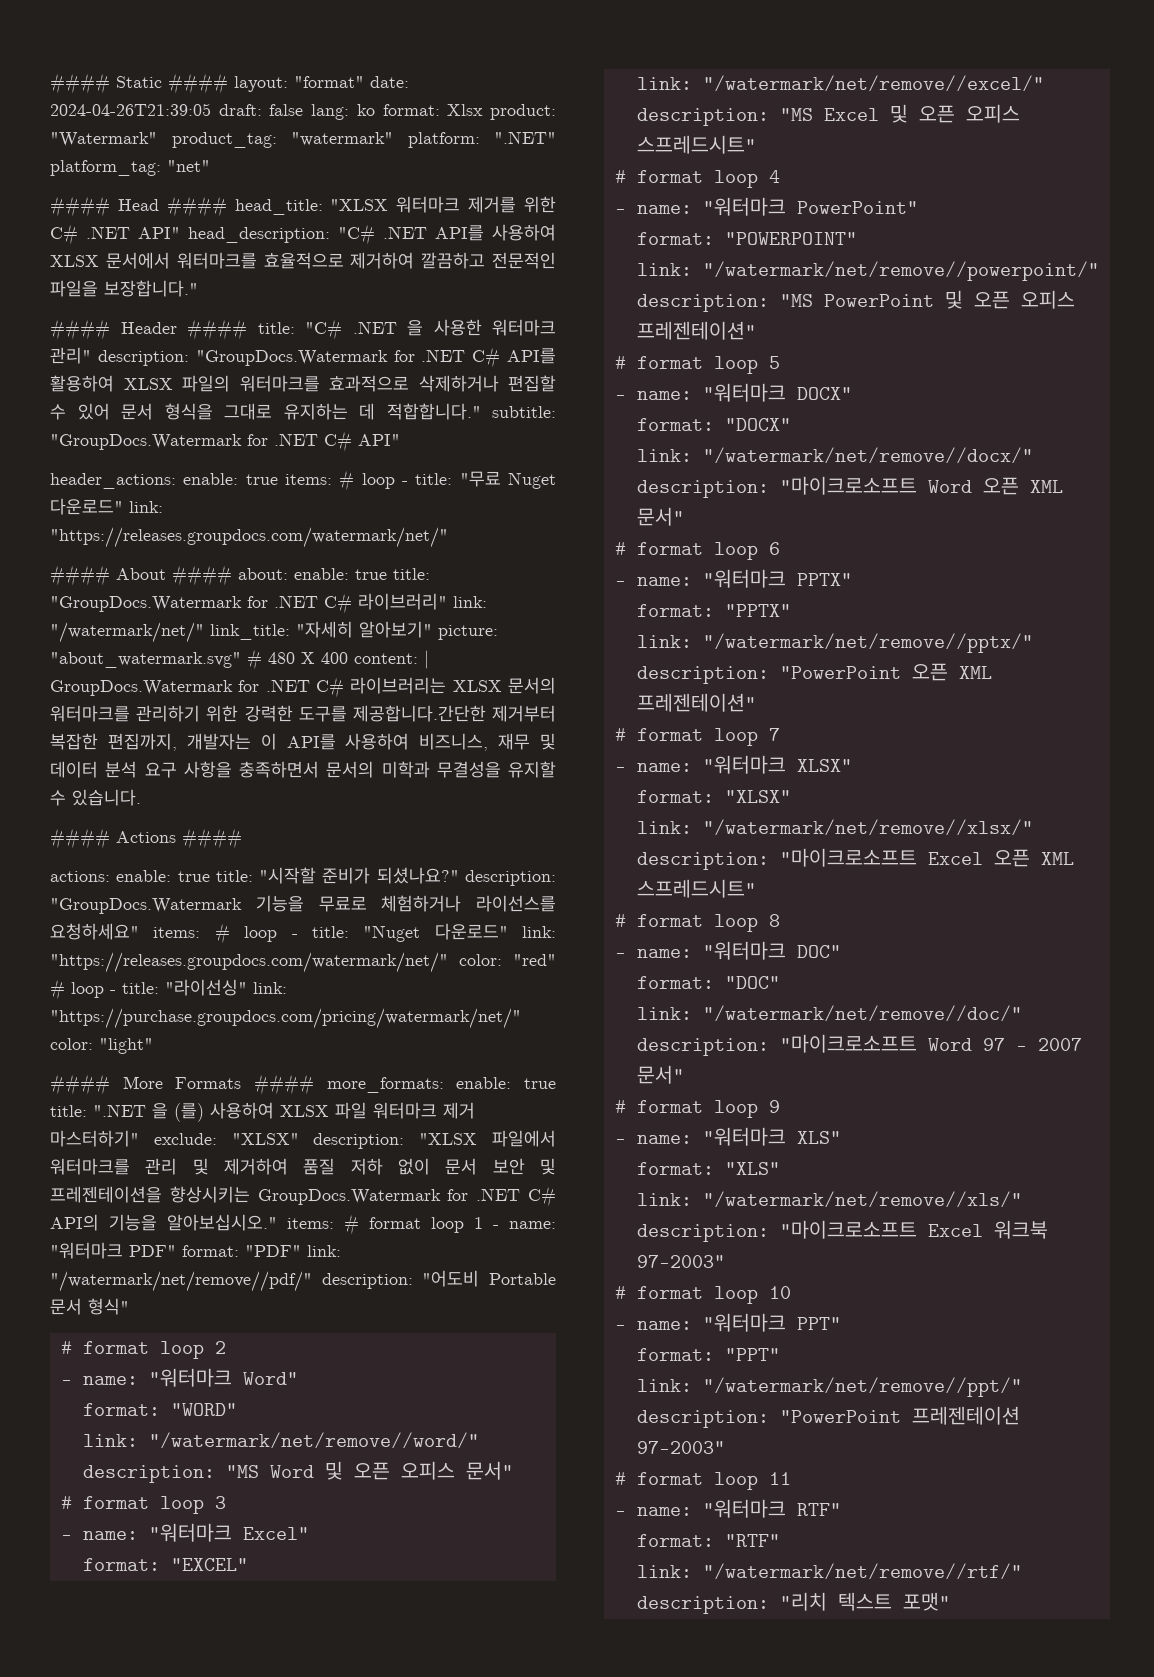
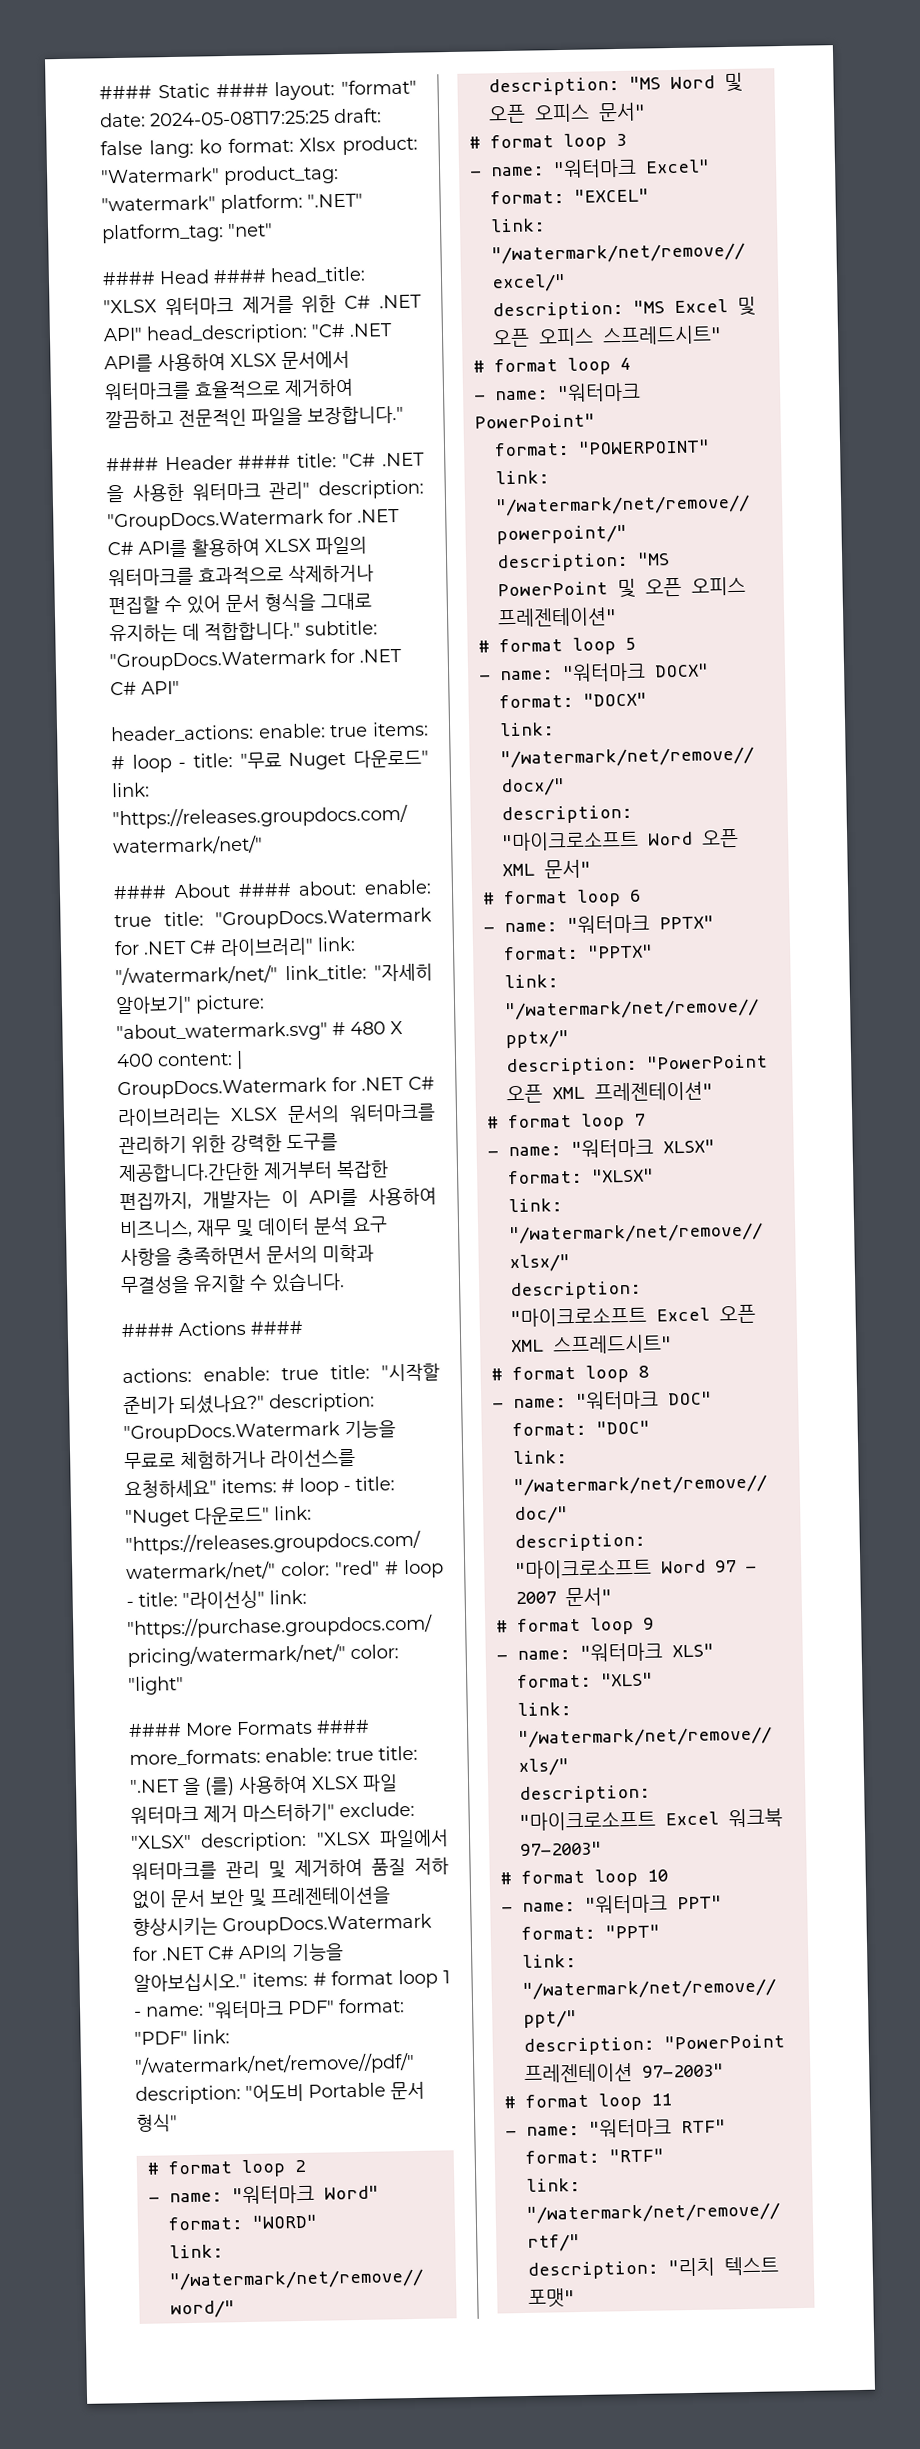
- #### Static #### layout: "format" date: 2024-04-26T21:39:05 draft: false lang: ko format: Xlsx product: "Watermark" product_tag: "watermark" platform: ".NET" platform_tag: "net"
+ #### Static #### layout: "format" date: 2024-05-08T17:25:25 draft: false lang: ko format: Xlsx product: "Watermark" product_tag: "watermark" platform: ".NET" platform_tag: "net"

